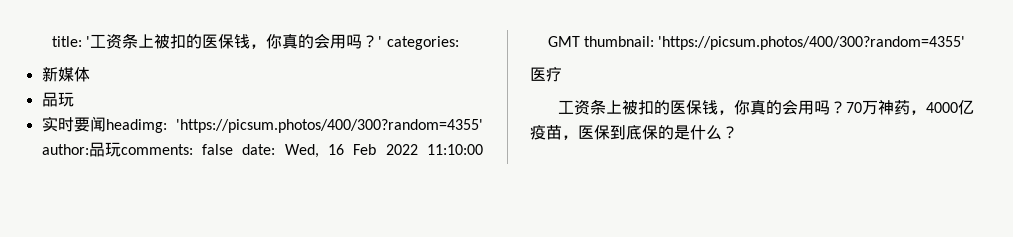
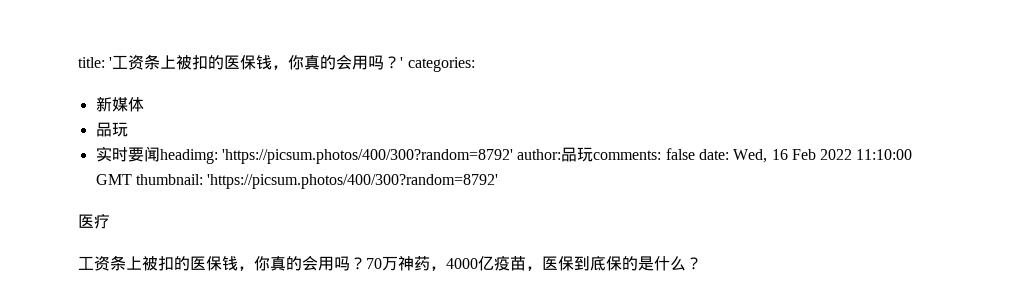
- 实时要闻headimg: 'https://picsum.photos/400/300?random=4355' author:品玩comments: false date: Wed, 16 Feb 2022 11:10:00 GMT thumbnail: 'https://picsum.photos/400/300?random=4355'
+ 实时要闻headimg: 'https://picsum.photos/400/300?random=8792' author:品玩comments: false date: Wed, 16 Feb 2022 11:10:00 GMT thumbnail: 'https://picsum.photos/400/300?random=8792'

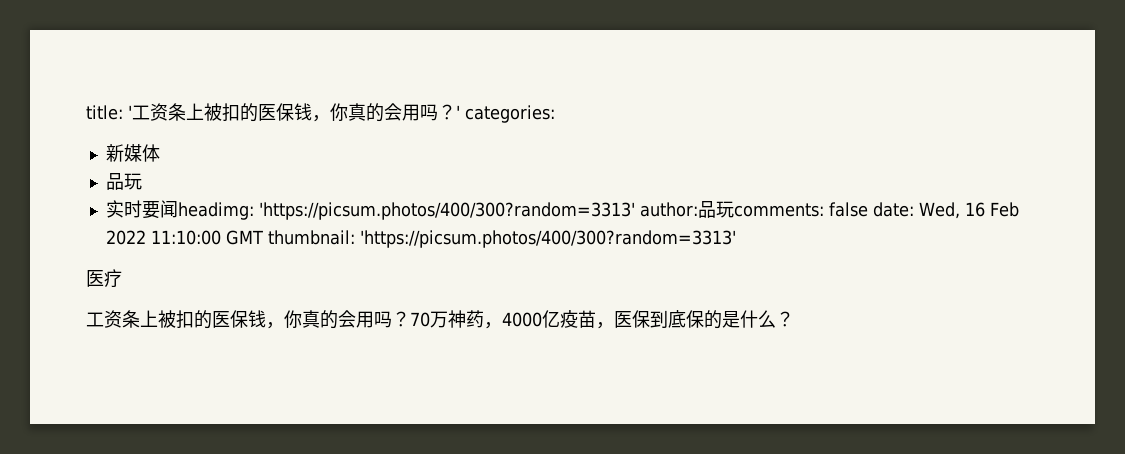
- 实时要闻headimg: 'https://picsum.photos/400/300?random=8792' author:品玩comments: false date: Wed, 16 Feb 2022 11:10:00 GMT thumbnail: 'https://picsum.photos/400/300?random=8792'
+ 实时要闻headimg: 'https://picsum.photos/400/300?random=3313' author:品玩comments: false date: Wed, 16 Feb 2022 11:10:00 GMT thumbnail: 'https://picsum.photos/400/300?random=3313'

